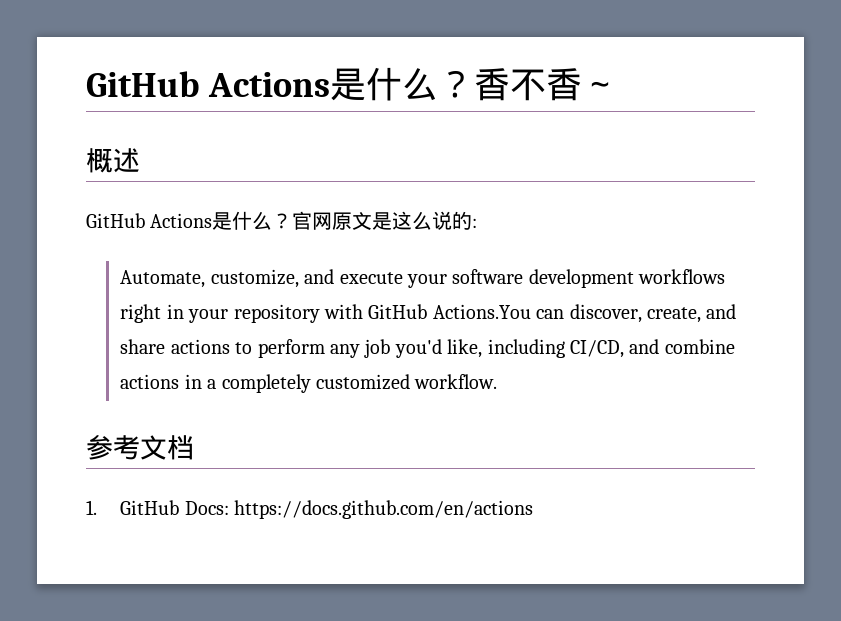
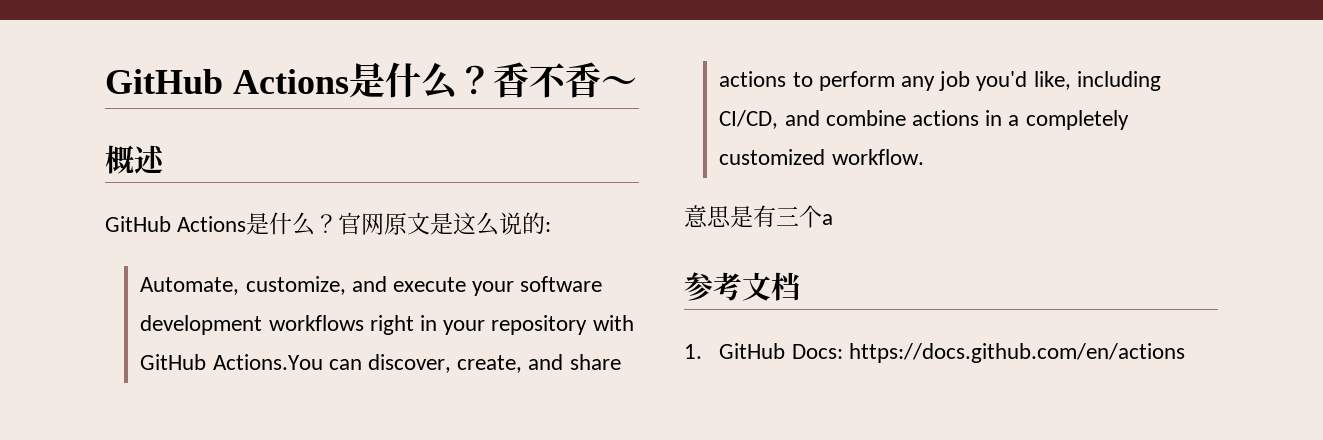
+ 意思是有三个a

